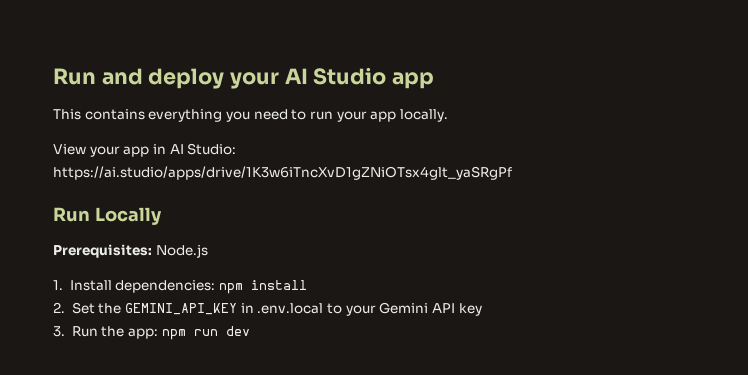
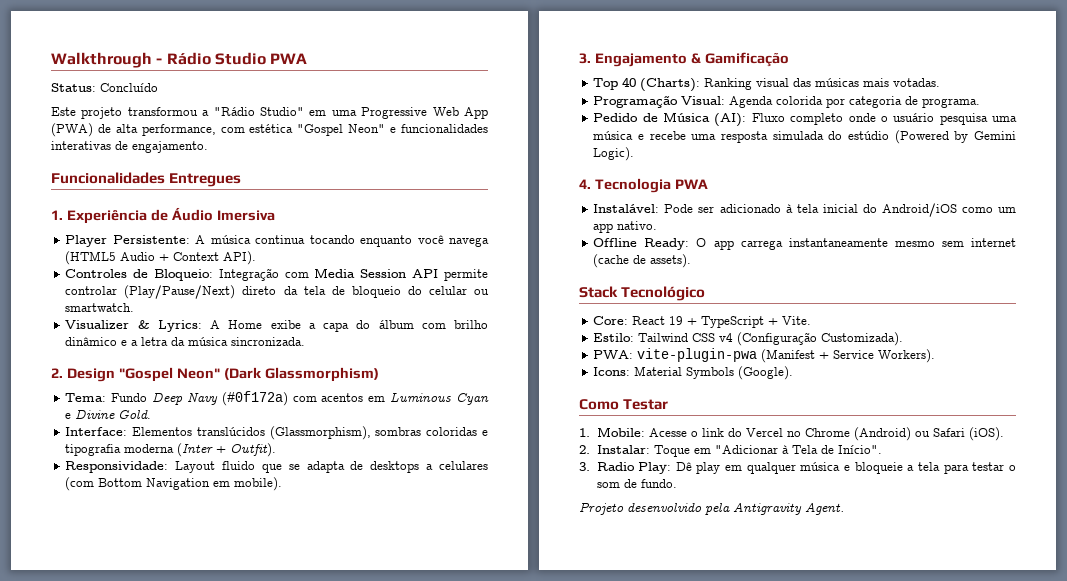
- Run and deploy your AI Studio app
- This contains everything you need to run your app locally.
- View your app in AI Studio: https://ai.studio/apps/drive/1K3w6iTncXvD1gZNiOTsx4glt_yaSRgPf
- Run Locally
- Prerequisites: Node.js
- 1. Install dependencies: npm install
- 2. Set the GEMINI_API_KEY in .env.local to your Gemini API key
- 3. Run the app: npm run dev
+ Walkthrough - Rádio Studio PWA
+ Status: Concluído
+ Este projeto transformou a "Rádio Studio" em uma Progressive Web App (PWA) de alta performance, com estética "Gospel Neon" e funcionalidades interativas de engajamento.
+ Funcionalidades Entregues
+ 1. Experiência de Áudio Imersiva
+ Player Persistente: A música continua tocando enquanto você navega (HTML5 Audio + Context API).
+ Controles de Bloqueio: Integração com Media Session API permite controlar (Play/Pause/Next) direto da tela de bloqueio do celular ou smartwatch.
+ Visualizer & Lyrics: A Home exibe a capa do álbum com brilho dinâmico e a letra da música sincronizada.
+ 2. Design "Gospel Neon" (Dark Glassmorphism)
+ Tema: Fundo Deep Navy (#0f172a) com acentos em Luminous Cyan e Divine Gold.
+ Interface: Elementos translúcidos (Glassmorphism), sombras coloridas e tipografia moderna (Inter + Outfit).
+ Responsividade: Layout fluido que se adapta de desktops a celulares (com Bottom Navigation em mobile).
+ 3. Engajamento & Gamificação
+ Top 40 (Charts): Ranking visual das músicas mais votadas.
+ Programação Visual: Agenda colorida por categoria de programa.
+ Pedido de Música (AI): Fluxo completo onde o usuário pesquisa uma música e recebe uma resposta simulada do estúdio (Powered by Gemini Logic).
+ 4. Tecnologia PWA
+ Instalável: Pode ser adicionado à tela inicial do Android/iOS como um app nativo.
+ Offline Ready: O app carrega instantaneamente mesmo sem internet (cache de assets).
+ Stack Tecnológico
+ Core: React 19 + TypeScript + Vite.
+ Estilo: Tailwind CSS v4 (Configuração Customizada).
+ PWA: vite-plugin-pwa (Manifest + Service Workers).
+ Icons: Material Symbols (Google).
+ Como Testar
+ 1. Mobile: Acesse o link do Vercel no Chrome (Android) ou Safari (iOS).
+ 2. Instalar: Toque em "Adicionar à Tela de Início".
+ 3. Radio Play: Dê play em qualquer música e bloqueie a tela para testar o som de fundo.
+ Projeto desenvolvido pela Antigravity Agent.

